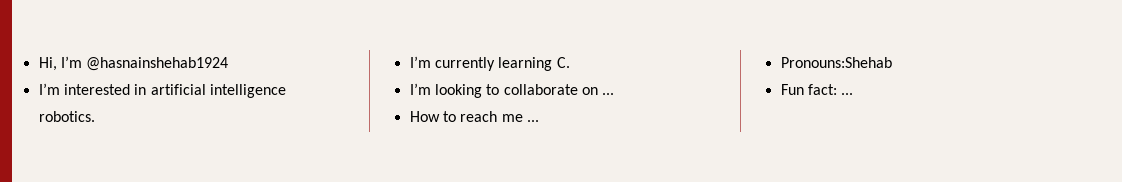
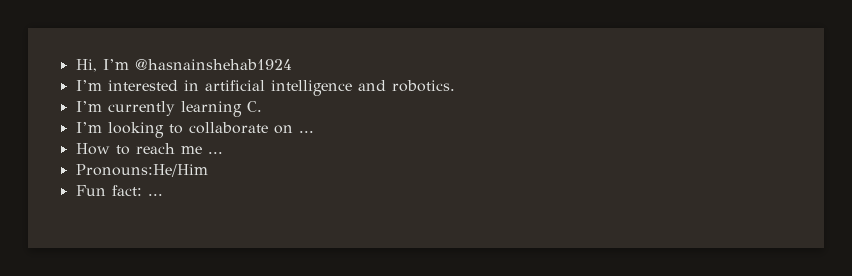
- I’m interested in artificial intelligence robotics.
+ I’m interested in artificial intelligence and robotics.
- Pronouns:Shehab
+ Pronouns:He/Him

